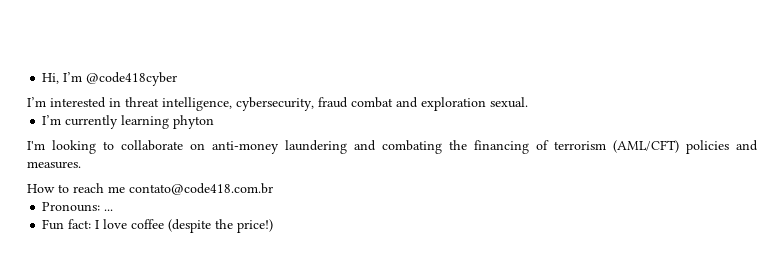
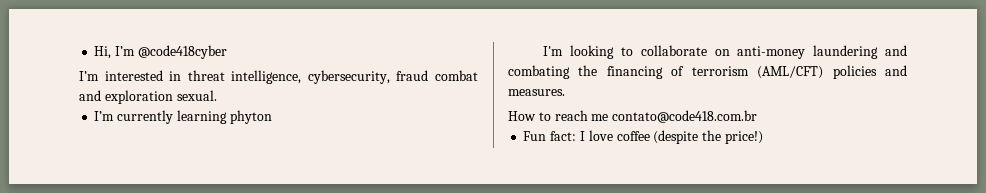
- Pronouns: ...

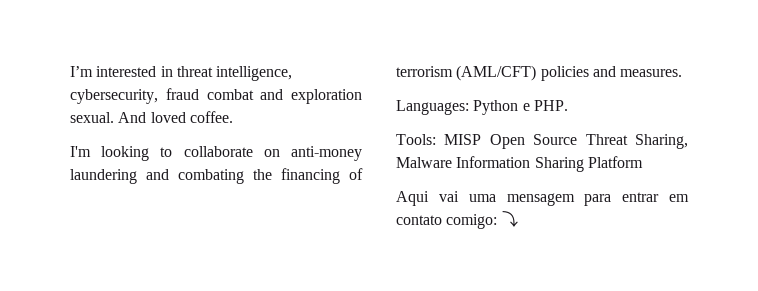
- Hi, I’m @code418cyber
- I’m interested in threat intelligence, cybersecurity, fraud combat and exploration sexual.
- I’m currently learning phyton
+ I’m interested in threat intelligence, cybersecurity, fraud combat and exploration sexual. And loved coffee.
- How to reach me contato@code418.com.br
- Fun fact: I love coffee (despite the price!)
+ Languages: Python e PHP.
+ Tools: MISP Open Source Threat Sharing, Malware Information Sharing Platform
+ Aqui vai uma mensagem para entrar em contato comigo: ⤵

